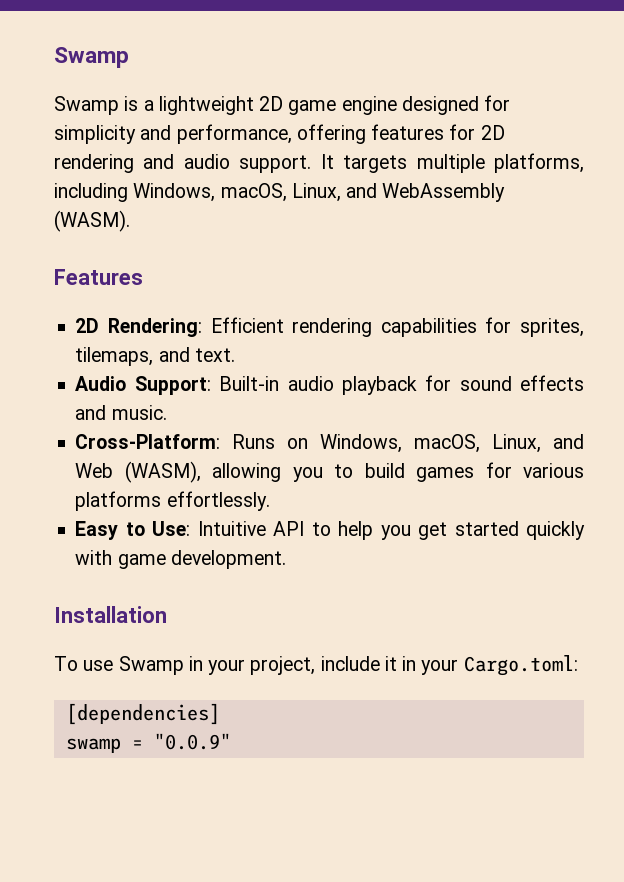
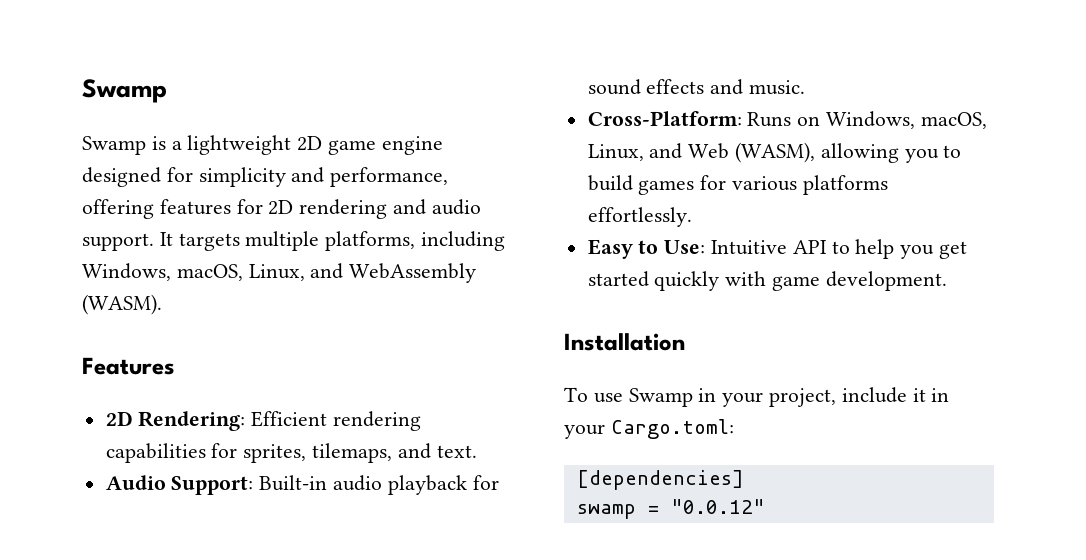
- swamp = "0.0.9"
+ swamp = "0.0.12"

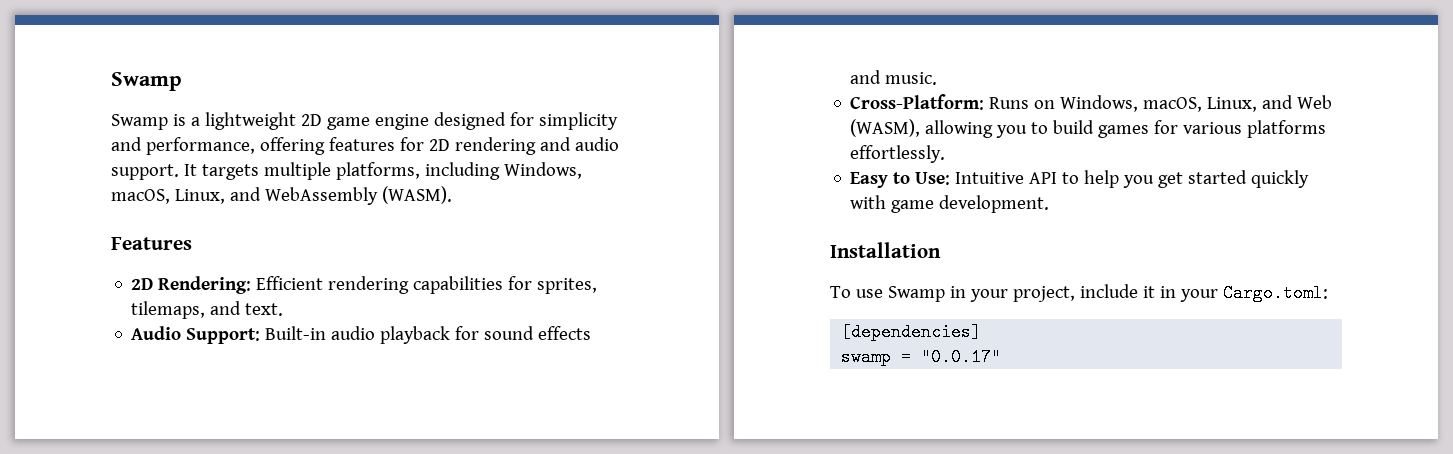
- swamp = "0.0.12"
+ swamp = "0.0.17"

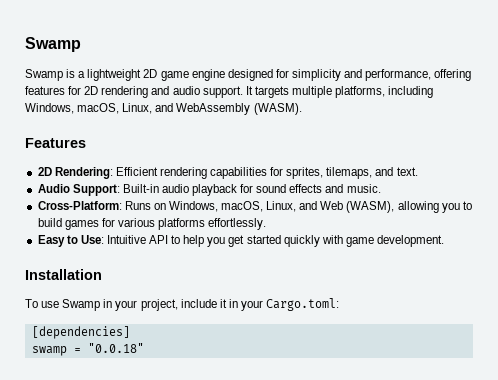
- swamp = "0.0.17"
+ swamp = "0.0.18"

